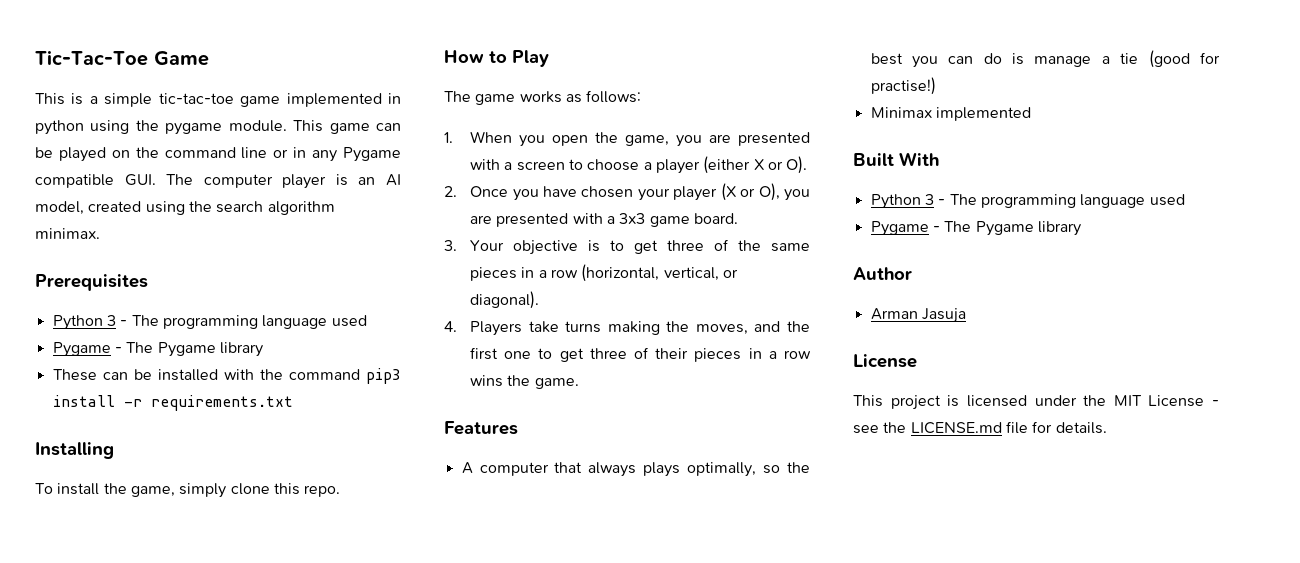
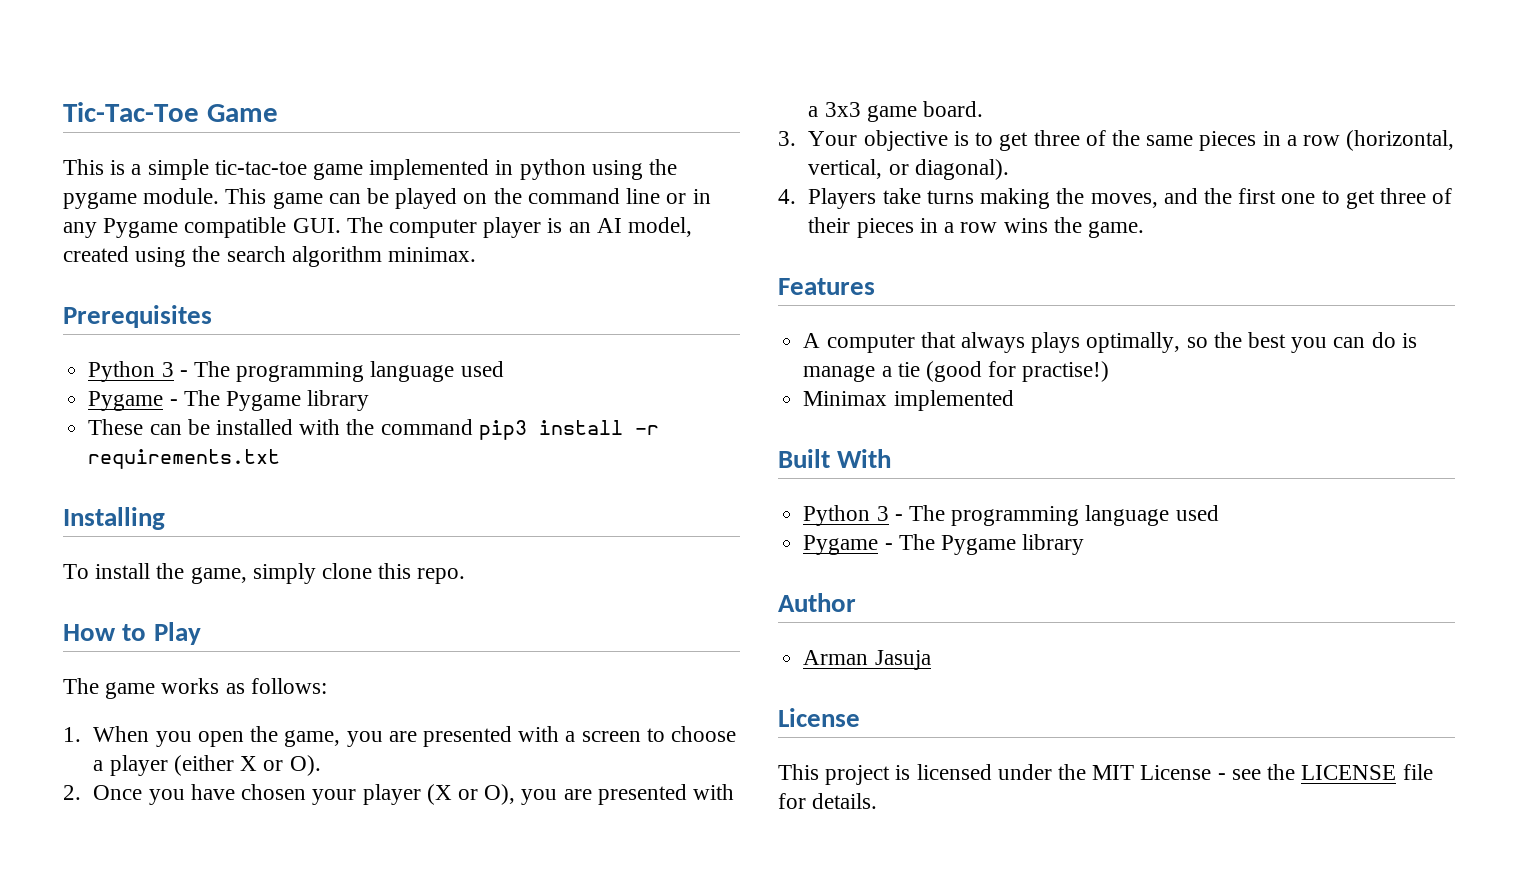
- This project is licensed under the MIT License - see the LICENSE.md file for details.
+ This project is licensed under the MIT License - see the LICENSE file for details.

